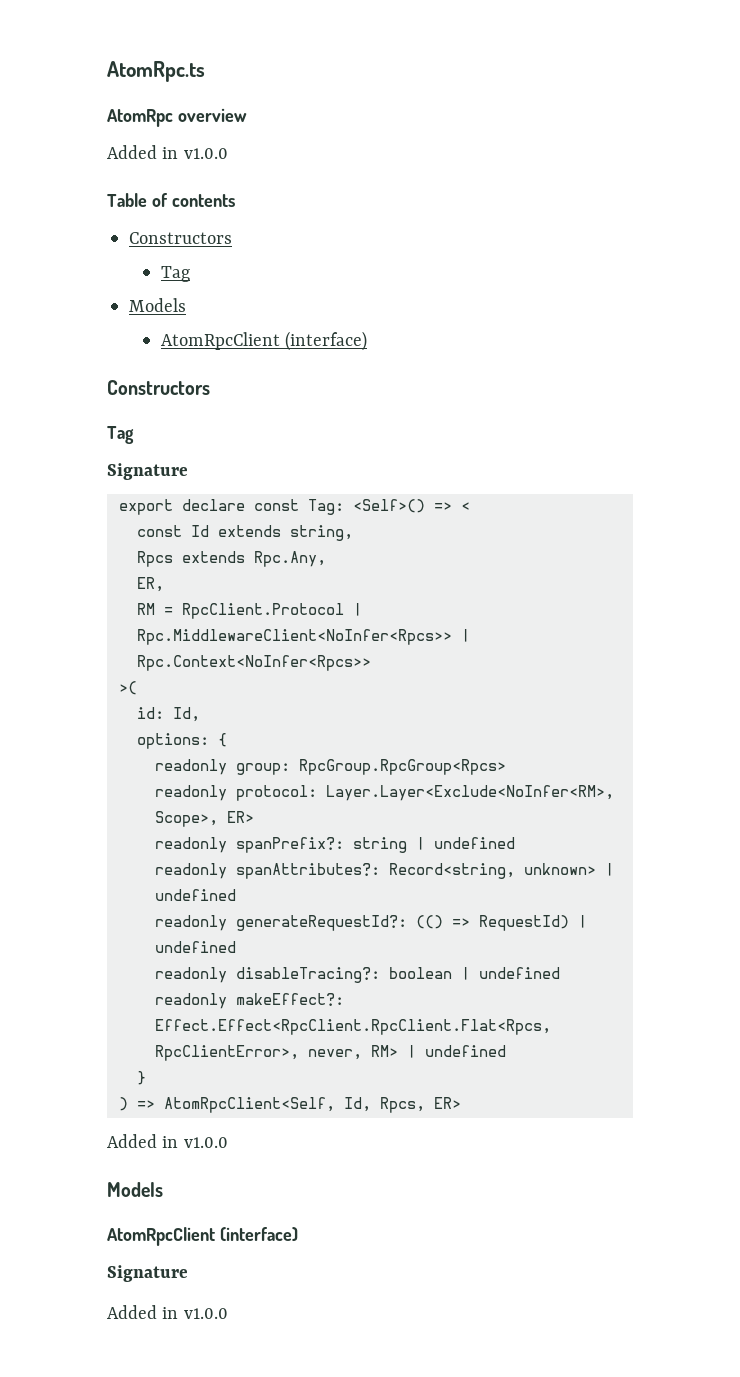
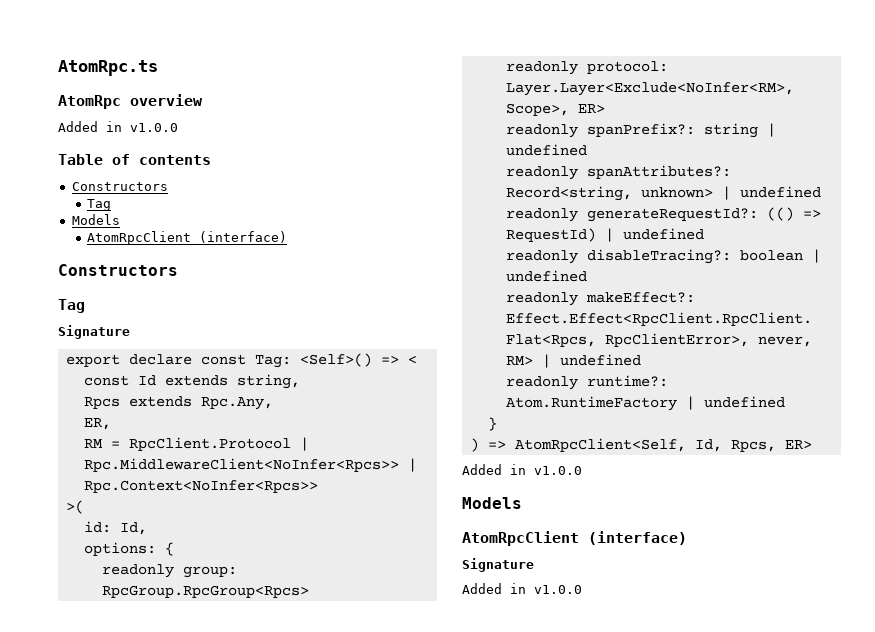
+ readonly runtime?: Atom.RuntimeFactory | undefined

